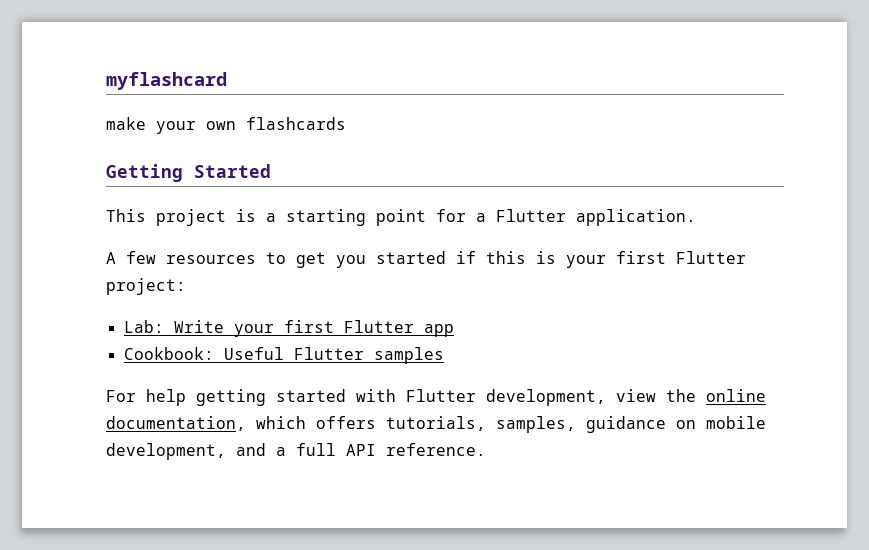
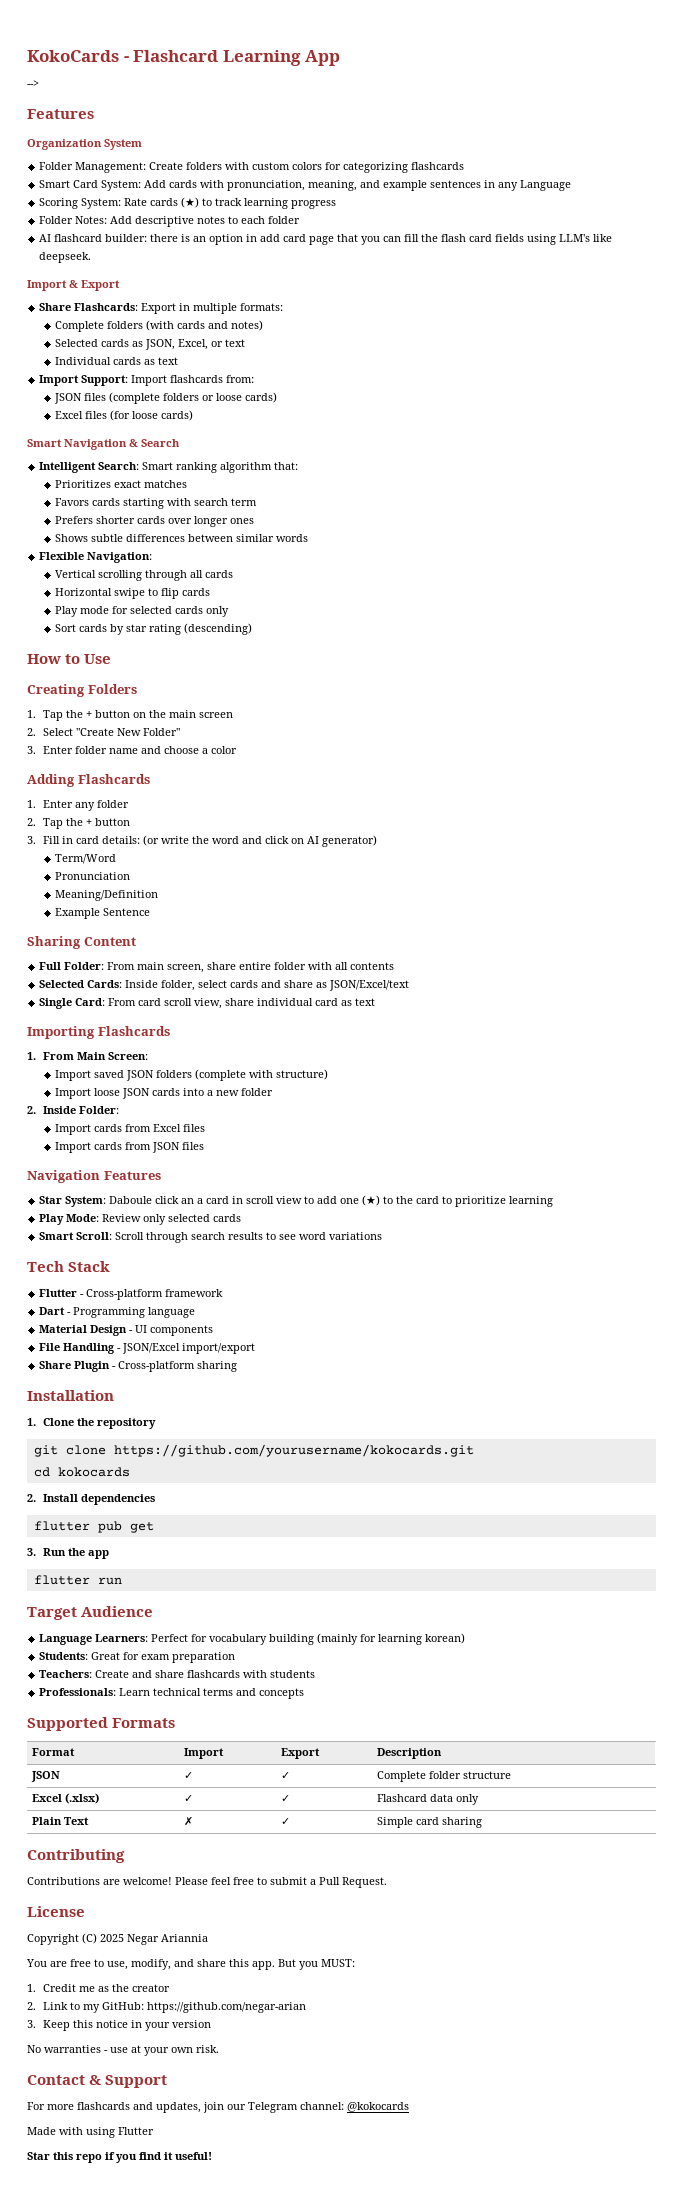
- myflashcard
- make your own flashcards
- Getting Started
- This project is a starting point for a Flutter application.
- A few resources to get you started if this is your first Flutter project:
- Lab: Write your first Flutter app
- Cookbook: Useful Flutter samples
- For help getting started with Flutter development, view the online documentation, which offers tutorials, samples, guidance on mobile development, and a full API reference.
+ KokoCards - Flashcard Learning App
+ -->
+ Features
+ Organization System
+ Folder Management: Create folders with custom colors for categorizing flashcards
+ Smart Card System: Add cards with pronunciation, meaning, and example sentences in any Language
+ Scoring System: Rate cards (★) to track learning progress
+ Folder Notes: Add descriptive notes to each folder
+ AI flashcard builder: there is an option in add card page that you can fill the flash card fields using LLM's like deepseek.
+ Import & Export
+ Share Flashcards: Export in multiple formats:
+ Complete folders (with cards and notes)
+ Selected cards as JSON, Excel, or text
+ Individual cards as text
+ Import Support: Import flashcards from:
+ JSON files (complete folders or loose cards)
+ Excel files (for loose cards)
+ Smart Navigation & Search
+ Intelligent Search: Smart ranking algorithm that:
+ Prioritizes exact matches
+ Favors cards starting with search term
+ Prefers shorter cards over longer ones
+ Shows subtle differences between similar words
+ Flexible Navigation:
+ Vertical scrolling through all cards
+ Horizontal swipe to flip cards
+ Play mode for selected cards only
+ Sort cards by star rating (descending)
+ How to Use
+ Creating Folders
+ 1. Tap the + button on the main screen
+ 2. Select "Create New Folder"
+ 3. Enter folder name and choose a color
+ Adding Flashcards
+ 1. Enter any folder
+ 2. Tap the + button
+ 3. Fill in card details: (or write the word and click on AI generator)
+ Term/Word
+ Pronunciation
+ Meaning/Definition
+ Example Sentence
+ Sharing Content
+ Full Folder: From main screen, share entire folder with all contents
+ Selected Cards: Inside folder, select cards and share as JSON/Excel/text
+ Single Card: From card scroll view, share individual card as text
+ Importing Flashcards
+ 1. From Main Screen:
+ Import saved JSON folders (complete with structure)
+ Import loose JSON cards into a new folder
+ 2. Inside Folder:
+ Import cards from Excel files
+ Import cards from JSON files
+ Navigation Features
+ Star System: Daboule click an a card in scroll view to add one (★) to the card to prioritize learning
+ Play Mode: Review only selected cards
+ Smart Scroll: Scroll through search results to see word variations
+ Tech Stack
+ Flutter - Cross-platform framework
+ Dart - Programming language
+ Material Design - UI components
+ File Handling - JSON/Excel import/export
+ Share Plugin - Cross-platform sharing
+ Installation
+ 1. Clone the repository
+ git clone https://github.com/yourusername/kokocards.git
+ cd kokocards
+ 2. Install dependencies
+ flutter pub get
+ 3. Run the app
+ flutter run
+ Target Audience
+ Language Learners: Perfect for vocabulary building (mainly for learning korean)
+ Students: Great for exam preparation
+ Teachers: Create and share flashcards with students
+ Professionals: Learn technical terms and concepts
+ Supported Formats
+ Format | Import | Export | Description
+ JSON | ✓ | ✓ | Complete folder structure
+ Excel (.xlsx) | ✓ | ✓ | Flashcard data only
+ Plain Text | ✗ | ✓ | Simple card sharing
+ Contributing
+ Contributions are welcome! Please feel free to submit a Pull Request.
+ License
+ Copyright (C) 2025 Negar Ariannia
+ You are free to use, modify, and share this app. But you MUST:
+ 1. Credit me as the creator
+ 2. Link to my GitHub: https://github.com/negar-arian
+ 3. Keep this notice in your version
+ No warranties - use at your own risk.
+ Contact & Support
+ For more flashcards and updates, join our Telegram channel: @kokocards
+ Made with using Flutter
+ Star this repo if you find it useful!

